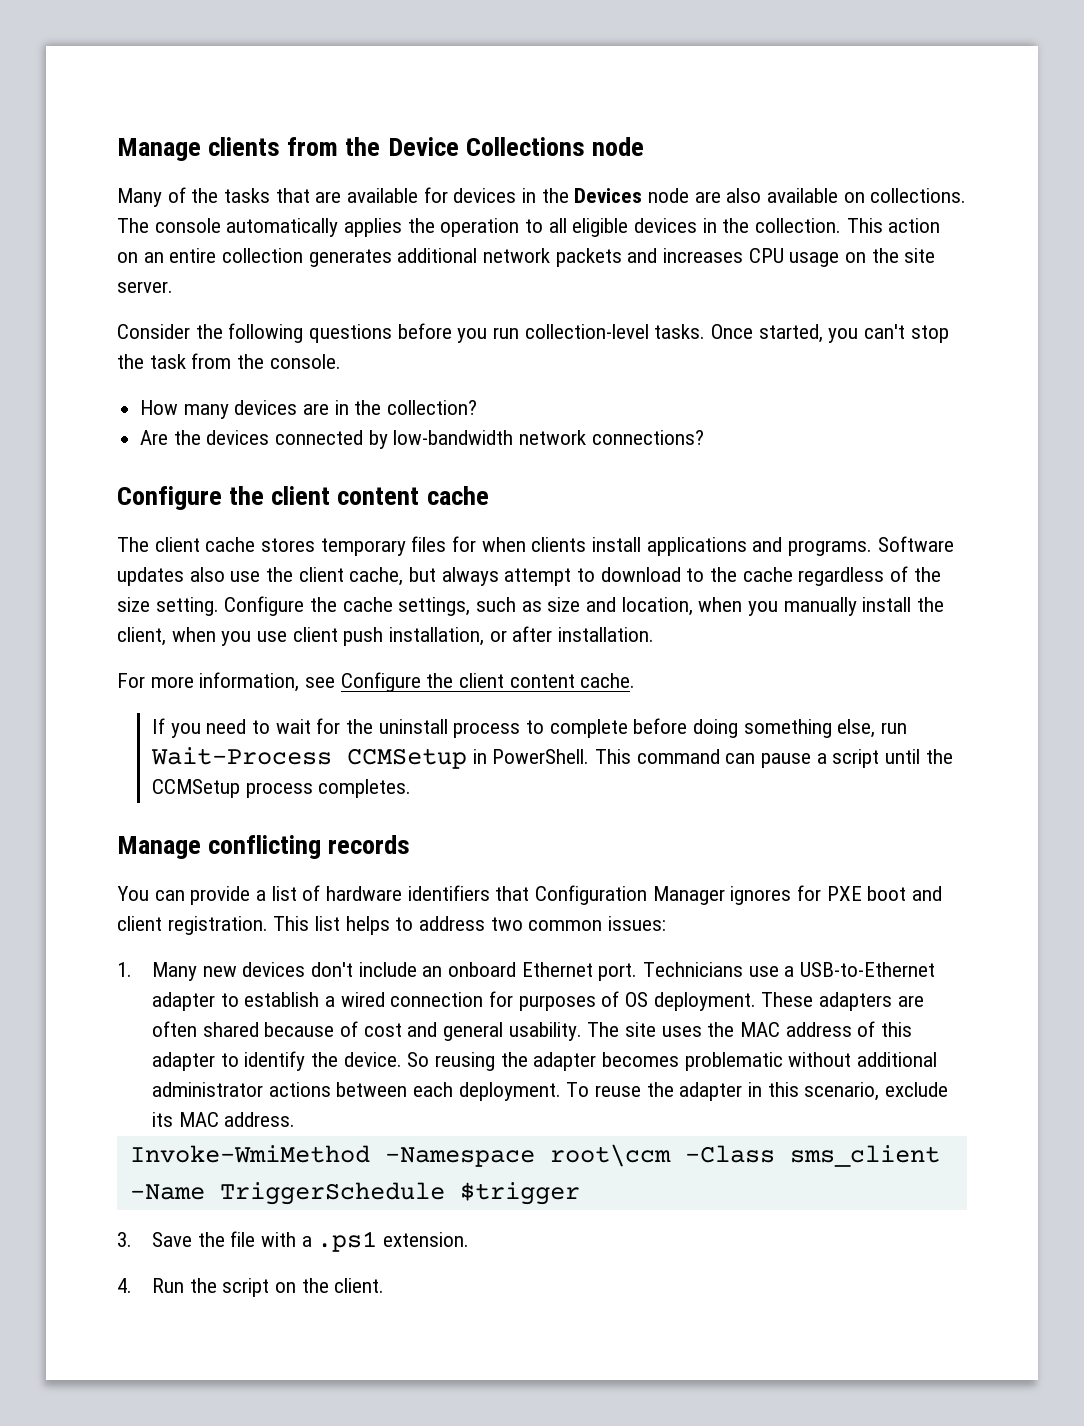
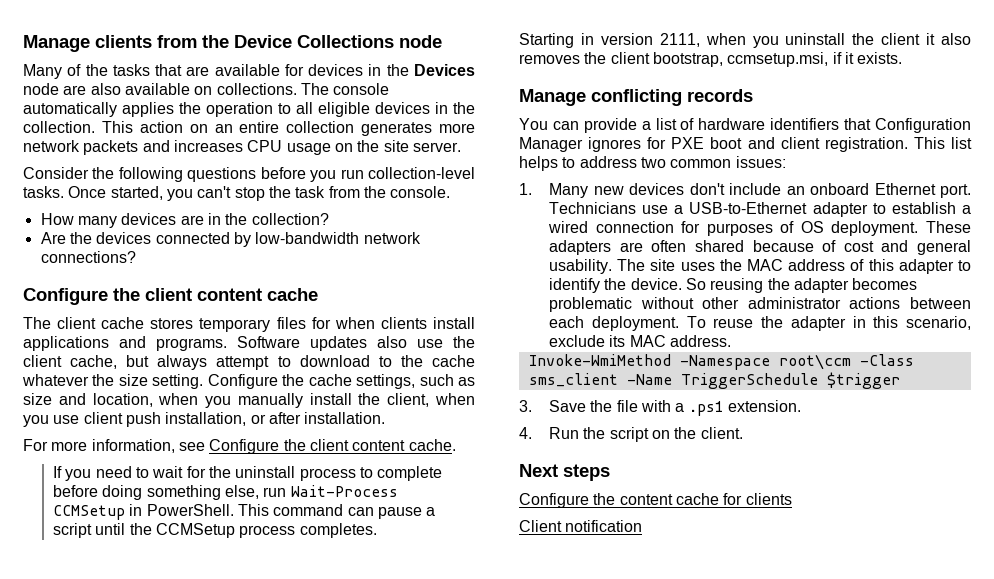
- This action on an entire collection generates additional network packets and increases CPU usage on the site server.
+ This action on an entire collection generates more network packets and increases CPU usage on the site server.
- Software updates also use the client cache, but always attempt to download to the cache regardless of the size setting.
+ Software updates also use the client cache, but always attempt to download to the cache whatever the size setting.
+ Starting in version 2111, when you uninstall the client it also removes the client bootstrap, ccmsetup.msi, if it exists.
- So reusing the adapter becomes problematic without additional administrator actions between each deployment.
+ So reusing the adapter becomes problematic without other administrator actions between each deployment.
+ Next steps
+ Configure the content cache for clients
+ Client notification

